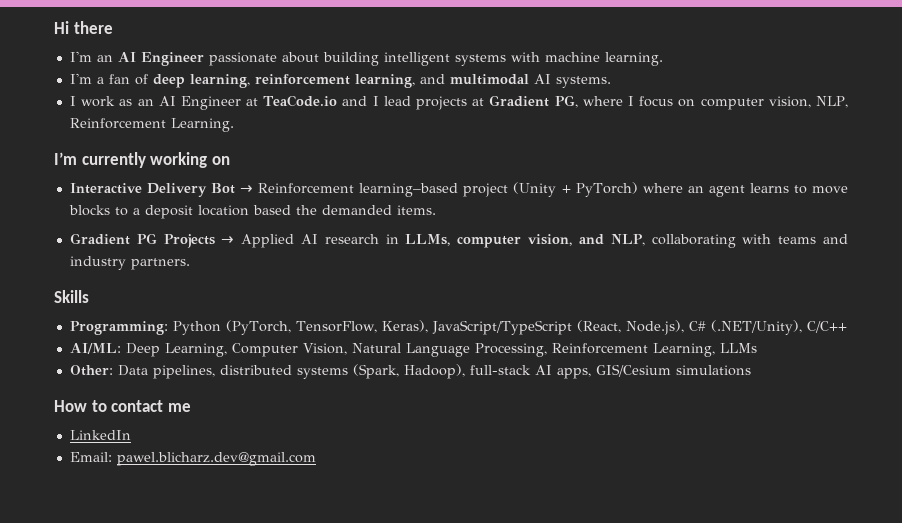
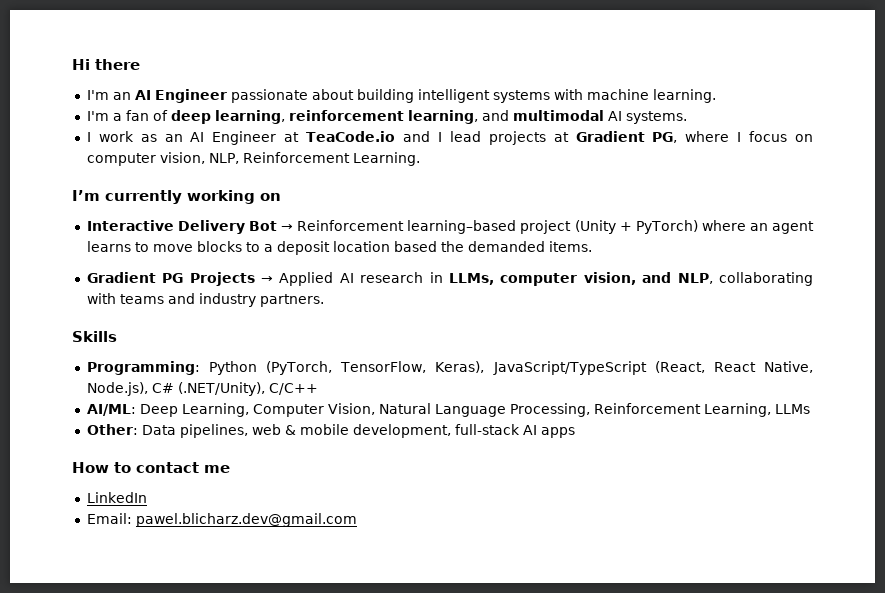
- Programming: Python (PyTorch, TensorFlow, Keras), JavaScript/TypeScript (React, Node.js), C# (.NET/Unity), C/C++
+ Programming: Python (PyTorch, TensorFlow, Keras), JavaScript/TypeScript (React, React Native, Node.js), C# (.NET/Unity), C/C++
- Other: Data pipelines, distributed systems (Spark, Hadoop), full-stack AI apps, GIS/Cesium simulations
+ Other: Data pipelines, web & mobile development, full-stack AI apps

